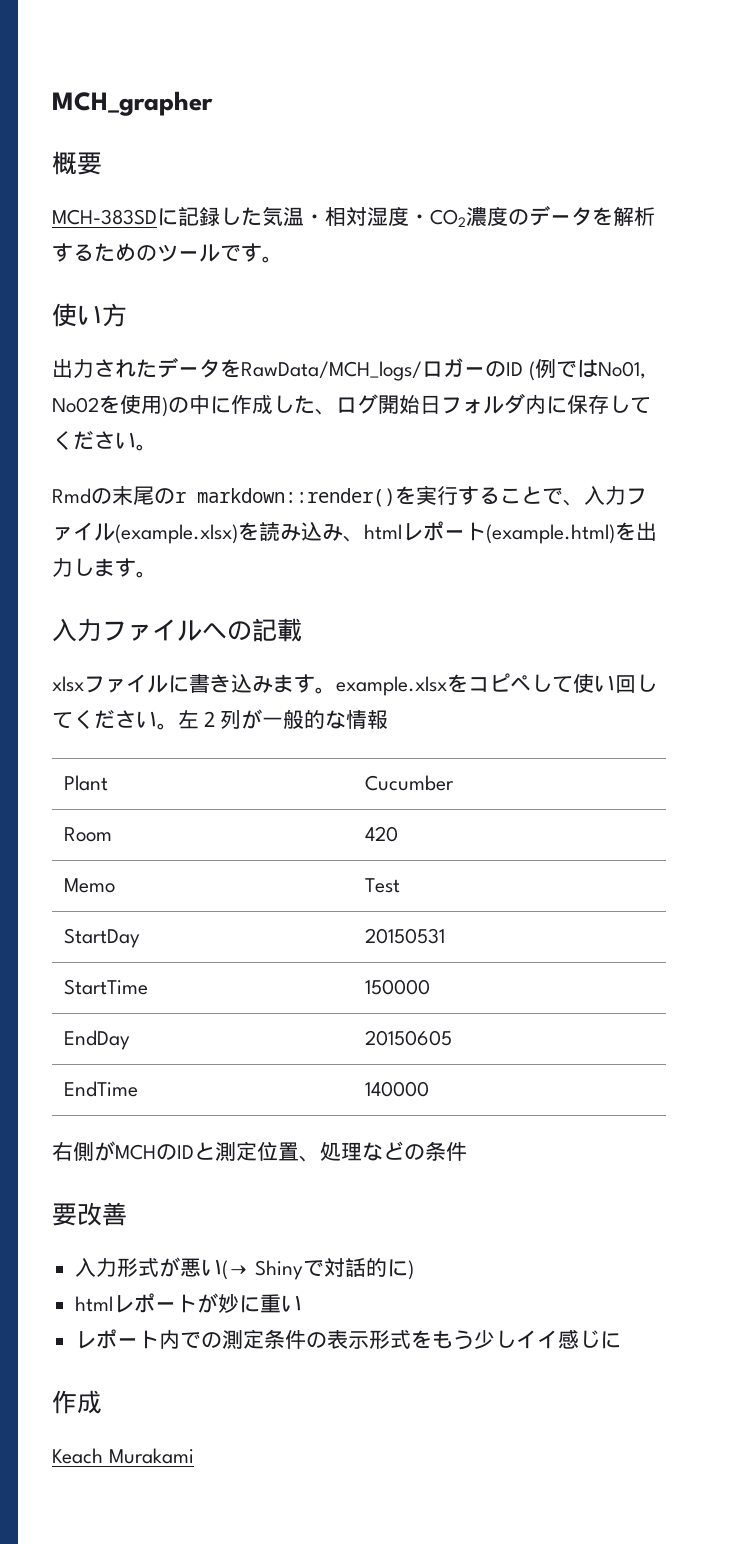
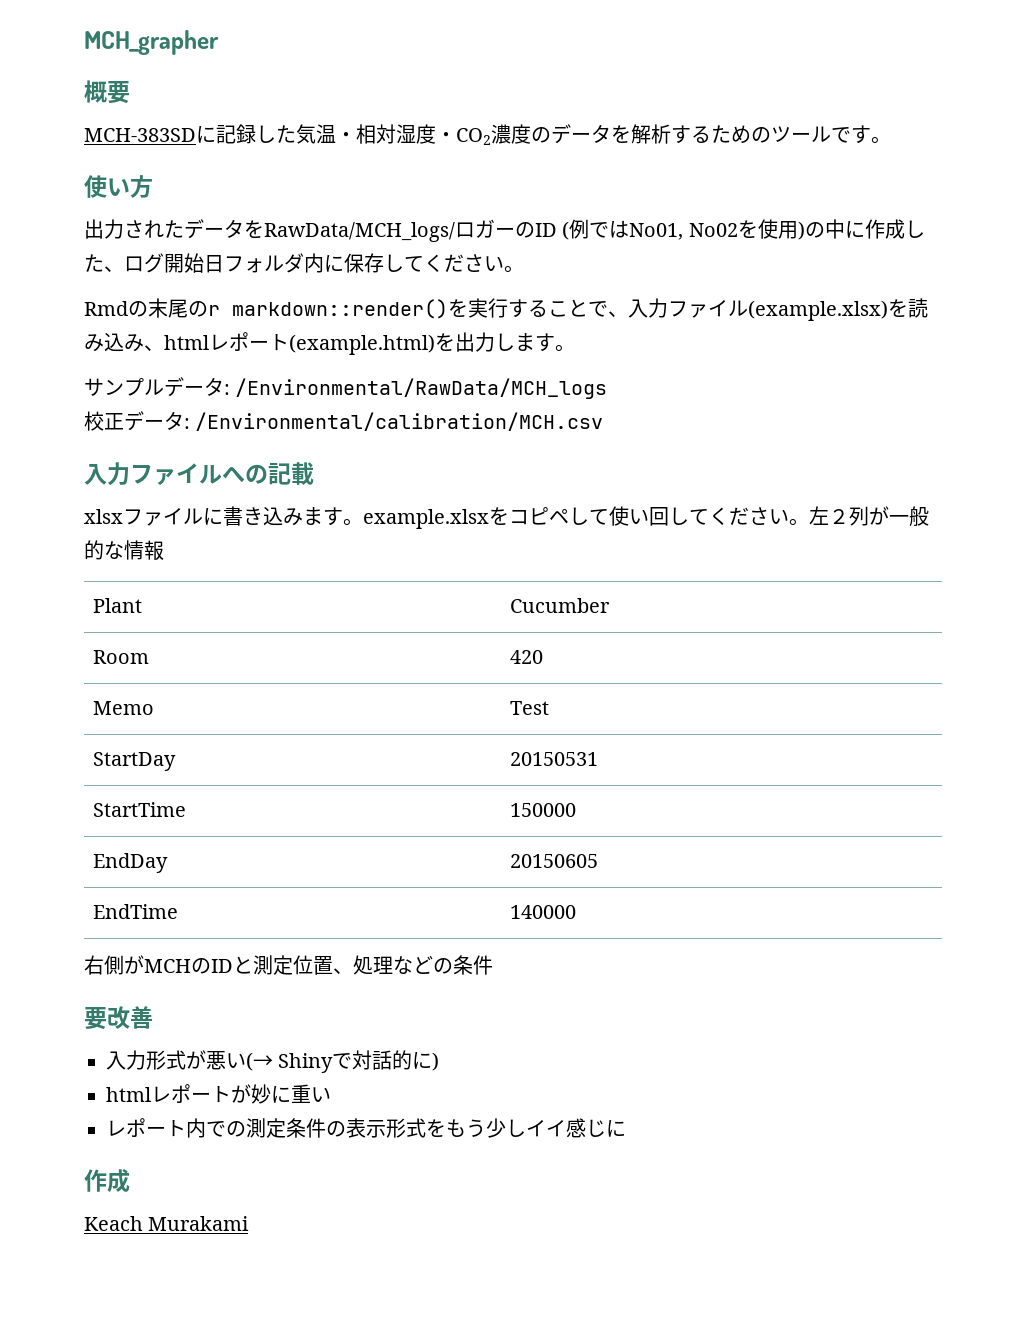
+ サンプルデータ: /Environmental/RawData/MCH_logs
+ 校正データ: /Environmental/calibration/MCH.csv

